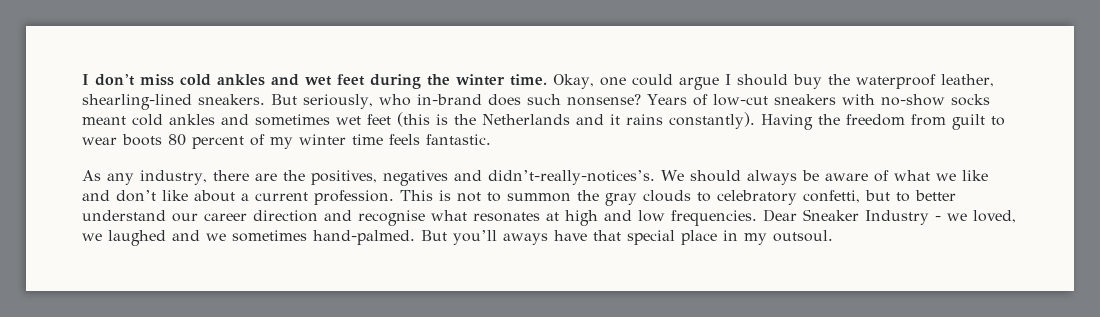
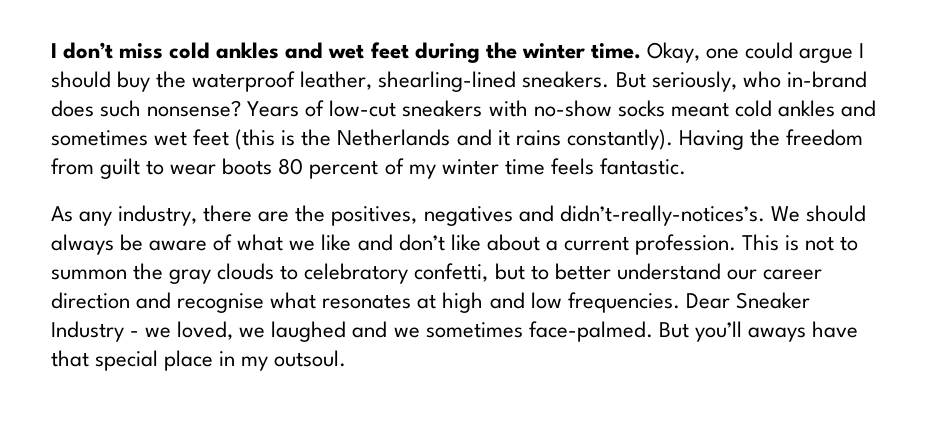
- Dear Sneaker Industry - we loved, we laughed and we sometimes hand-palmed.
+ Dear Sneaker Industry - we loved, we laughed and we sometimes face-palmed.

